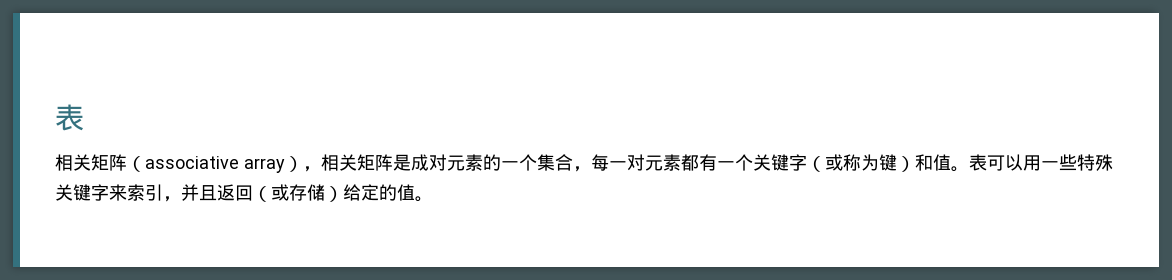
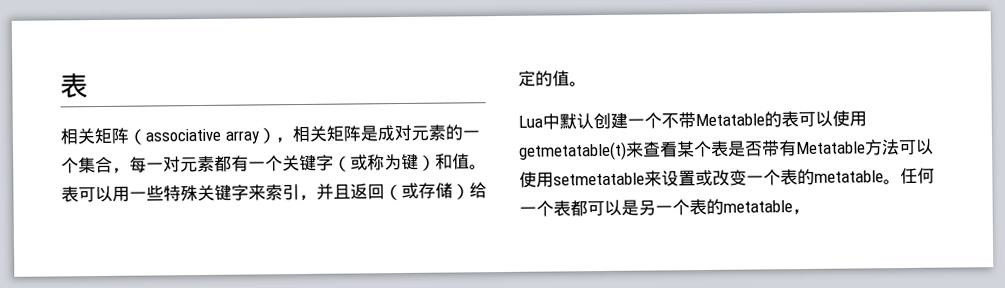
+ Lua中默认创建一个不带Metatable的表可以使用getmetatable(t)来查看某个表是否带有Metatable方法可以使用setmetatable来设置或改变一个表的metatable。任何一个表都可以是另一个表的metatable，

